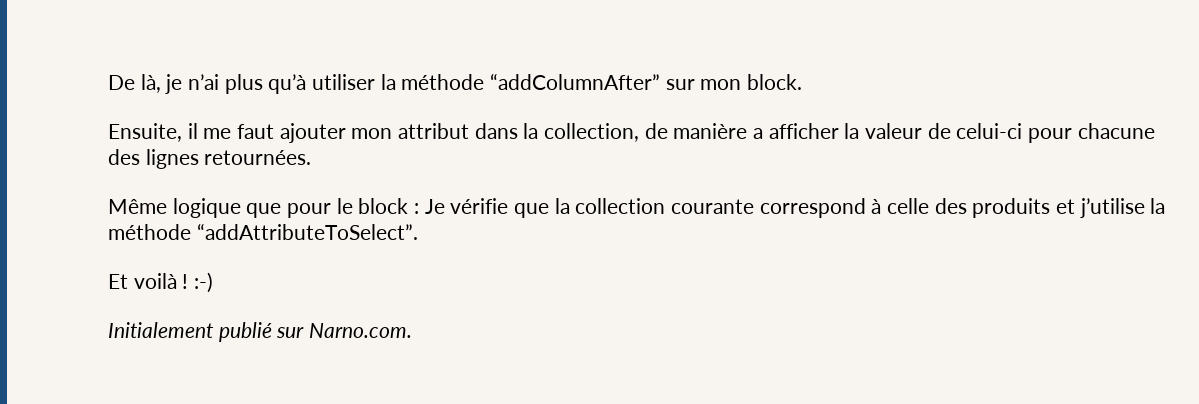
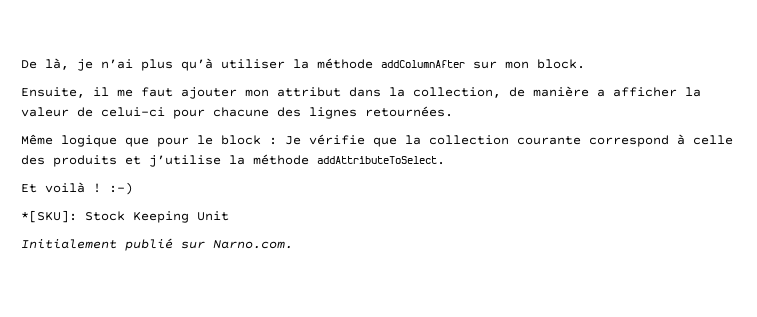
- De là, je n’ai plus qu’à utiliser la méthode “addColumnAfter” sur mon block.
+ De là, je n’ai plus qu’à utiliser la méthode addColumnAfter sur mon block.
- Même logique que pour le block : Je vérifie que la collection courante correspond à celle des produits et j’utilise la méthode “addAttributeToSelect”.
+ Même logique que pour le block : Je vérifie que la collection courante correspond à celle des produits et j’utilise la méthode addAttributeToSelect.
+ *[SKU]: Stock Keeping Unit

